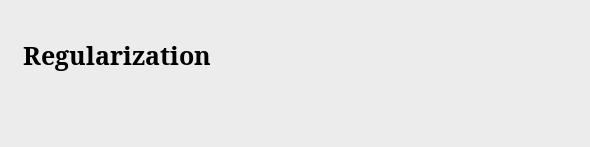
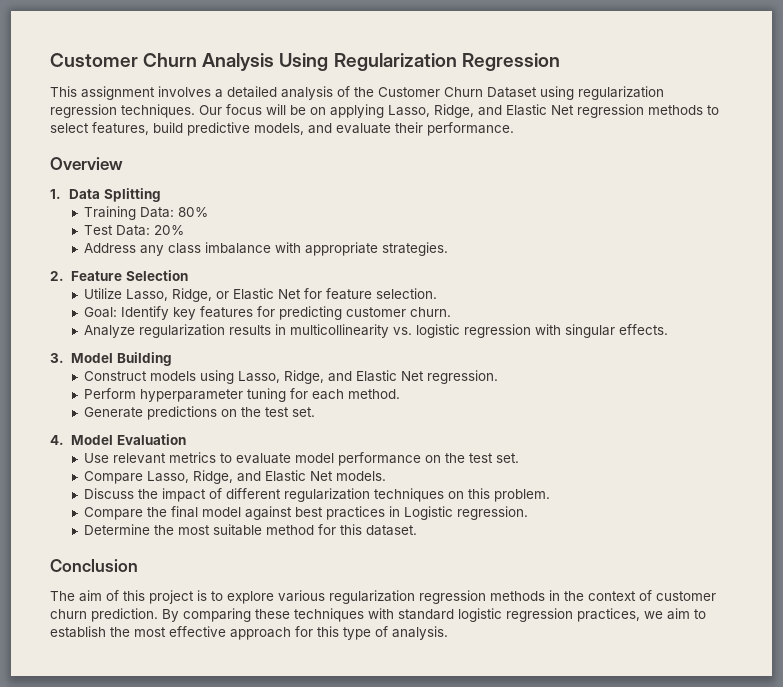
- Regularization
+ Customer Churn Analysis Using Regularization Regression
+ This assignment involves a detailed analysis of the Customer Churn Dataset using regularization regression techniques. Our focus will be on applying Lasso, Ridge, and Elastic Net regression methods to select features, build predictive models, and evaluate their performance.
+ Overview
+ 1. Data Splitting
+ Training Data: 80%
+ Test Data: 20%
+ Address any class imbalance with appropriate strategies.
+ 2. Feature Selection
+ Utilize Lasso, Ridge, or Elastic Net for feature selection.
+ Goal: Identify key features for predicting customer churn.
+ Analyze regularization results in multicollinearity vs. logistic regression with singular effects.
+ 3. Model Building
+ Construct models using Lasso, Ridge, and Elastic Net regression.
+ Perform hyperparameter tuning for each method.
+ Generate predictions on the test set.
+ 4. Model Evaluation
+ Use relevant metrics to evaluate model performance on the test set.
+ Compare Lasso, Ridge, and Elastic Net models.
+ Discuss the impact of different regularization techniques on this problem.
+ Compare the final model against best practices in Logistic regression.
+ Determine the most suitable method for this dataset.
+ Conclusion
+ The aim of this project is to explore various regularization regression methods in the context of customer churn prediction. By comparing these techniques with standard logistic regression practices, we aim to establish the most effective approach for this type of analysis.

